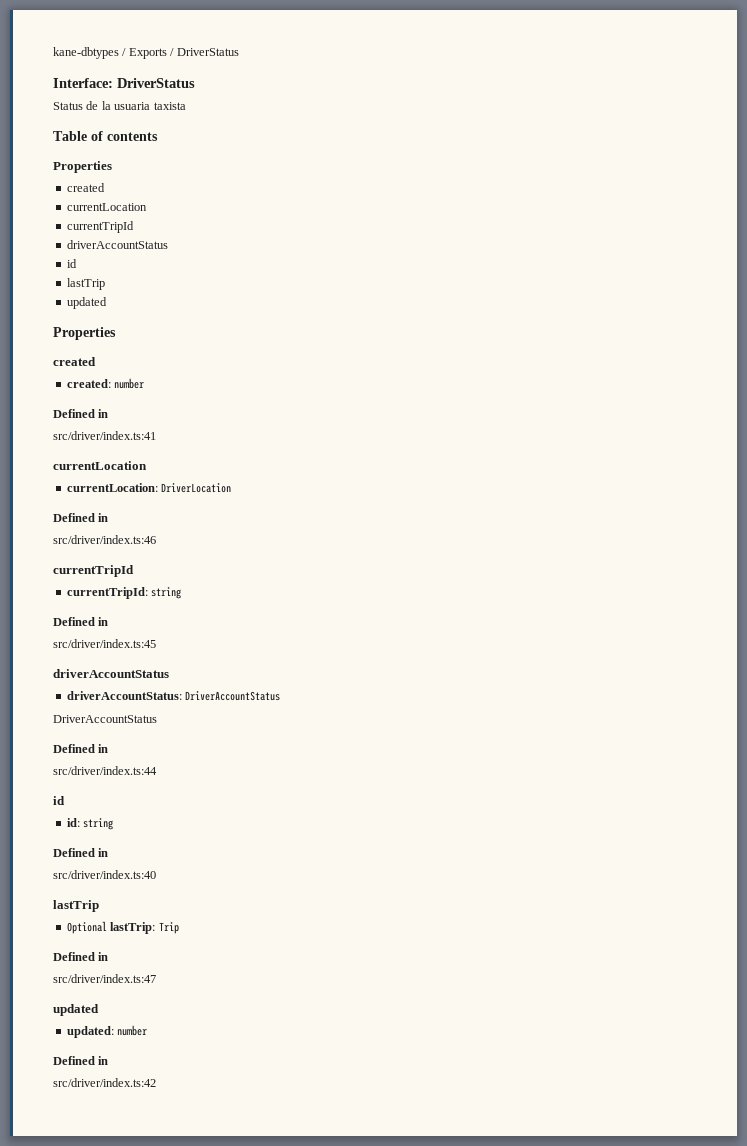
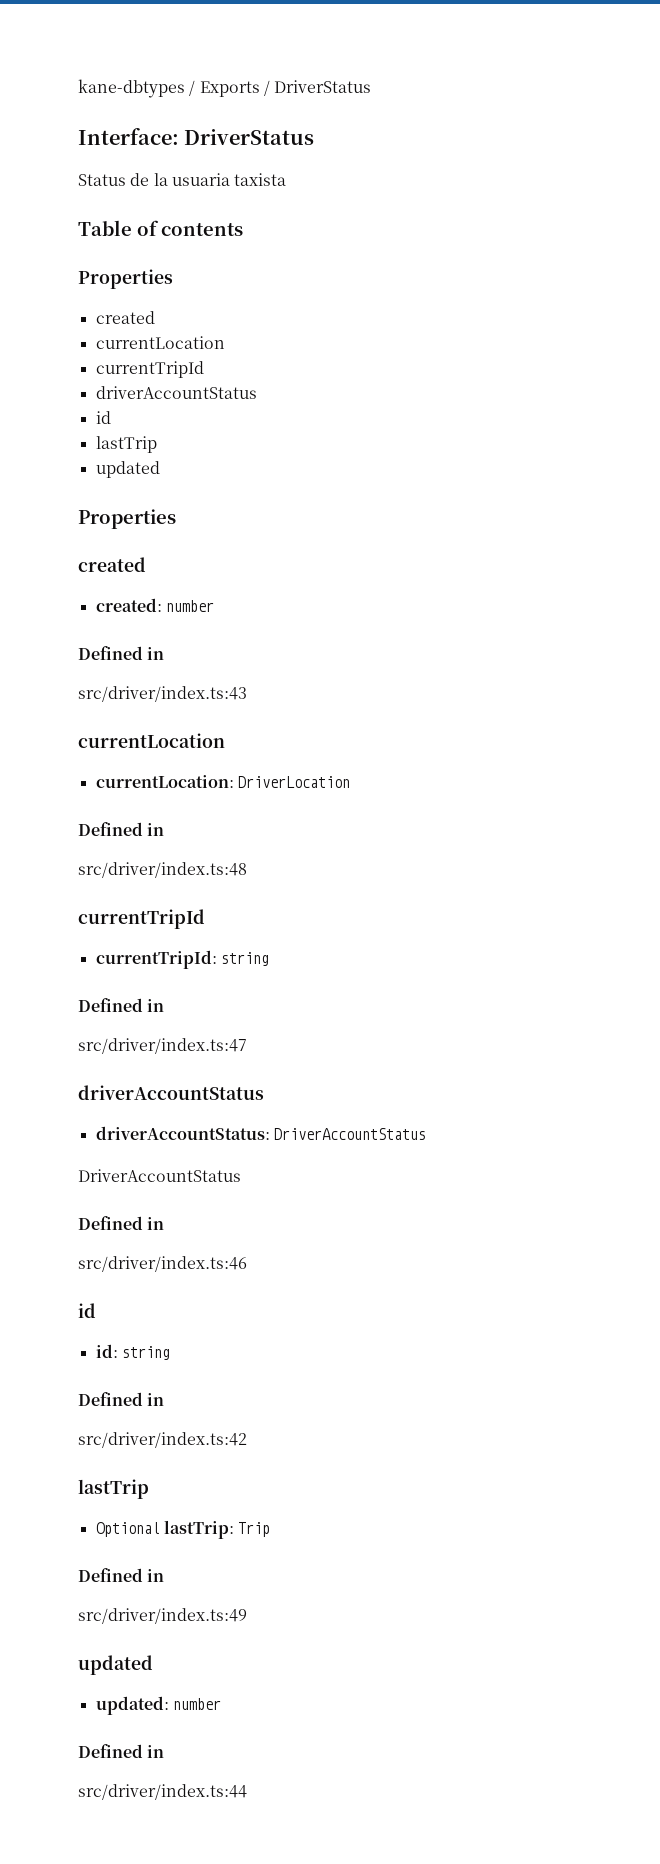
- src/driver/index.ts:41
+ src/driver/index.ts:43
- src/driver/index.ts:46
+ src/driver/index.ts:48
- src/driver/index.ts:45
+ src/driver/index.ts:47
- src/driver/index.ts:44
+ src/driver/index.ts:46
- src/driver/index.ts:40
+ src/driver/index.ts:42
- src/driver/index.ts:47
+ src/driver/index.ts:49
- src/driver/index.ts:42
+ src/driver/index.ts:44

